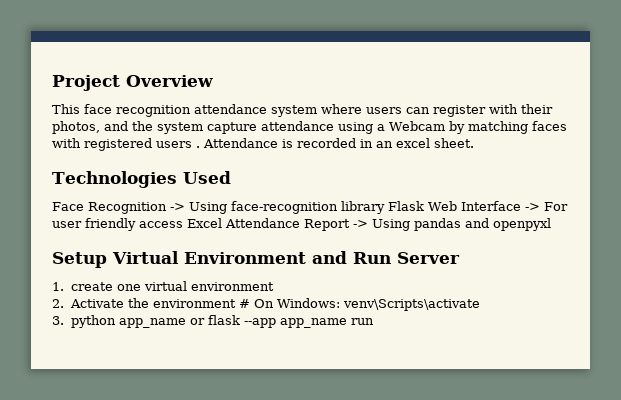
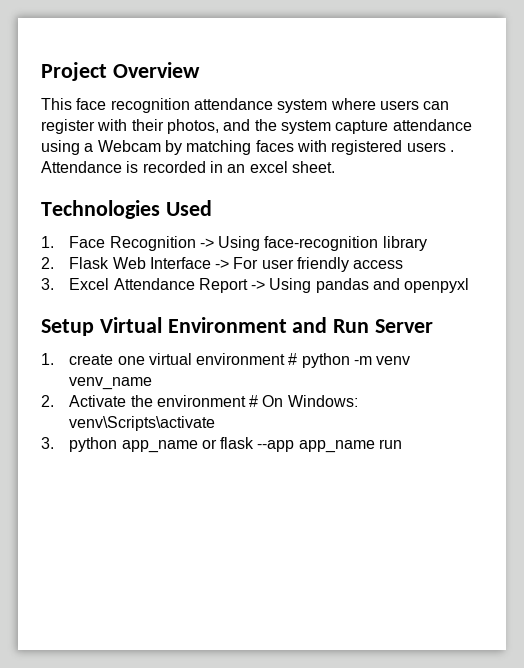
- Face Recognition -> Using face-recognition library Flask Web Interface -> For user friendly access Excel Attendance Report -> Using pandas and openpyxl
+ 1. Face Recognition -> Using face-recognition library
+ 2. Flask Web Interface -> For user friendly access
+ 3. Excel Attendance Report -> Using pandas and openpyxl
- 1. create one virtual environment
+ 1. create one virtual environment # python -m venv venv_name

